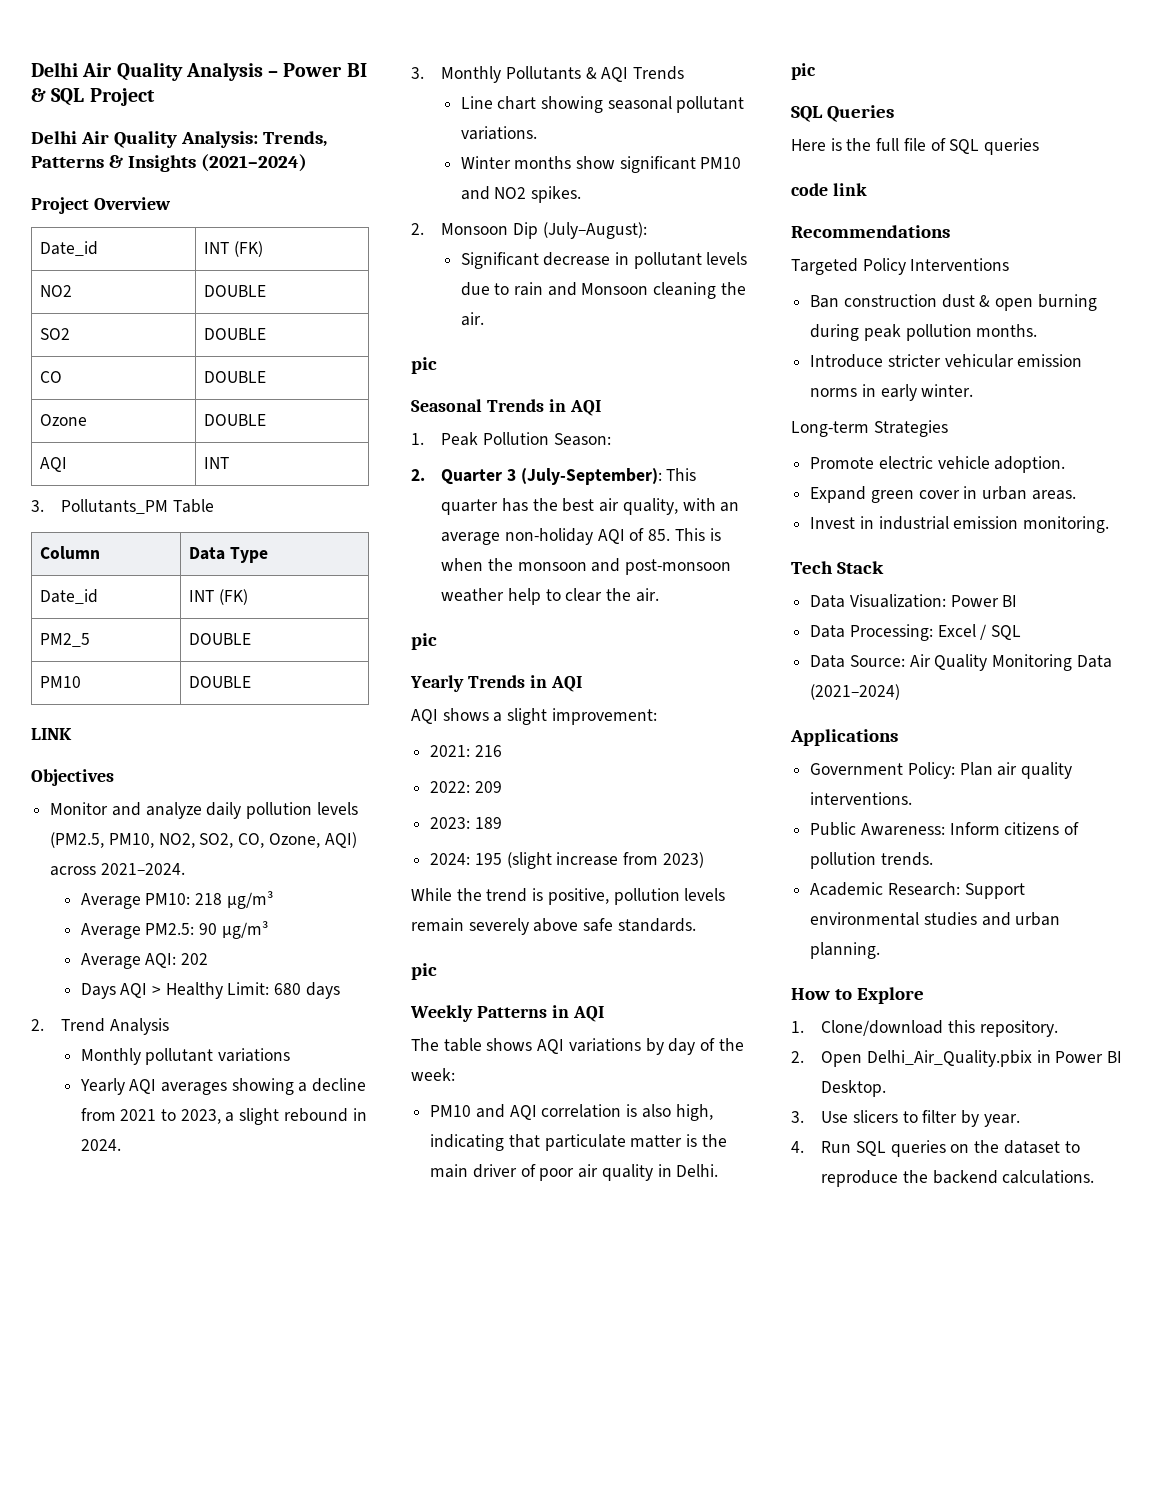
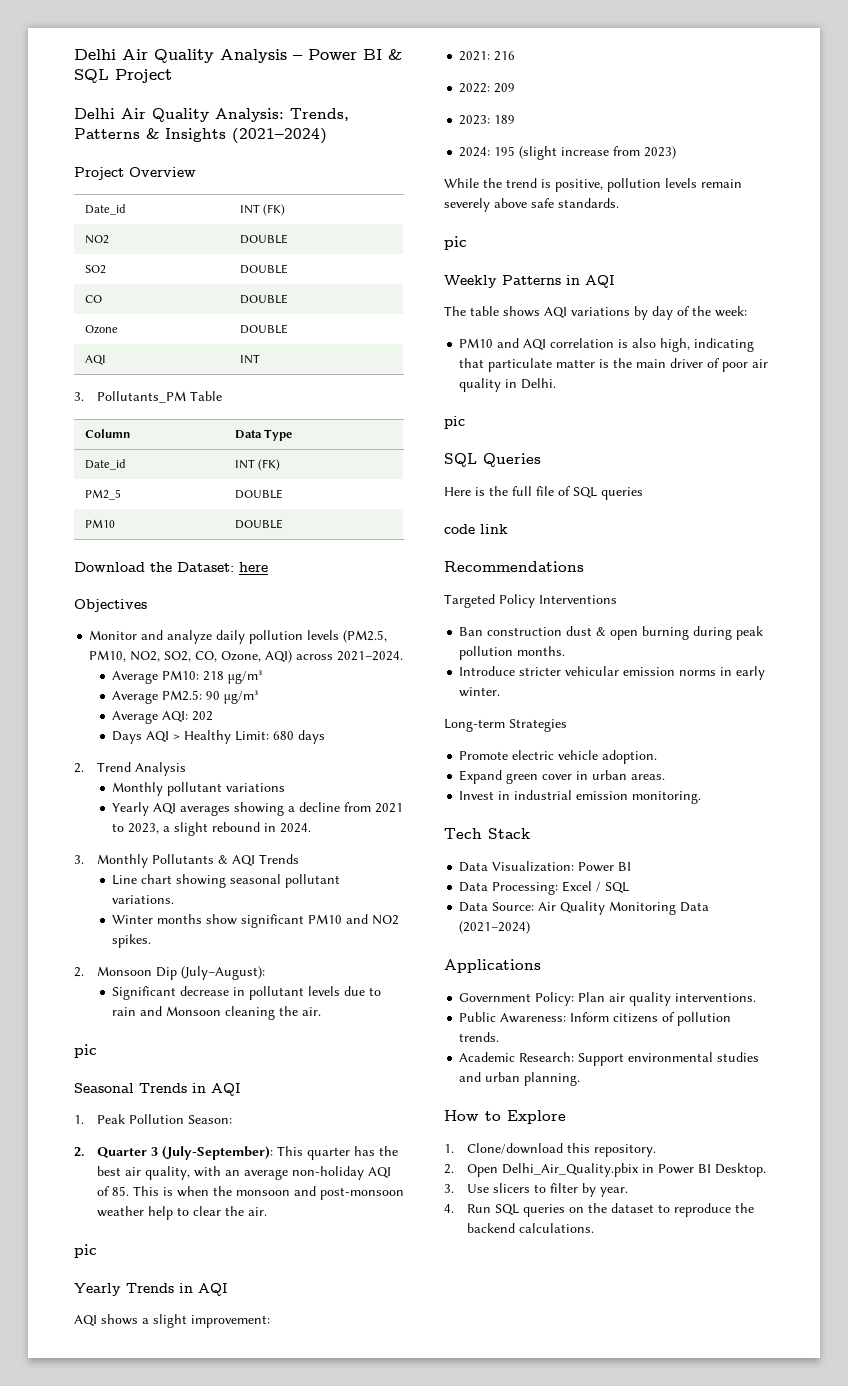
- LINK
+ Download the Dataset: here

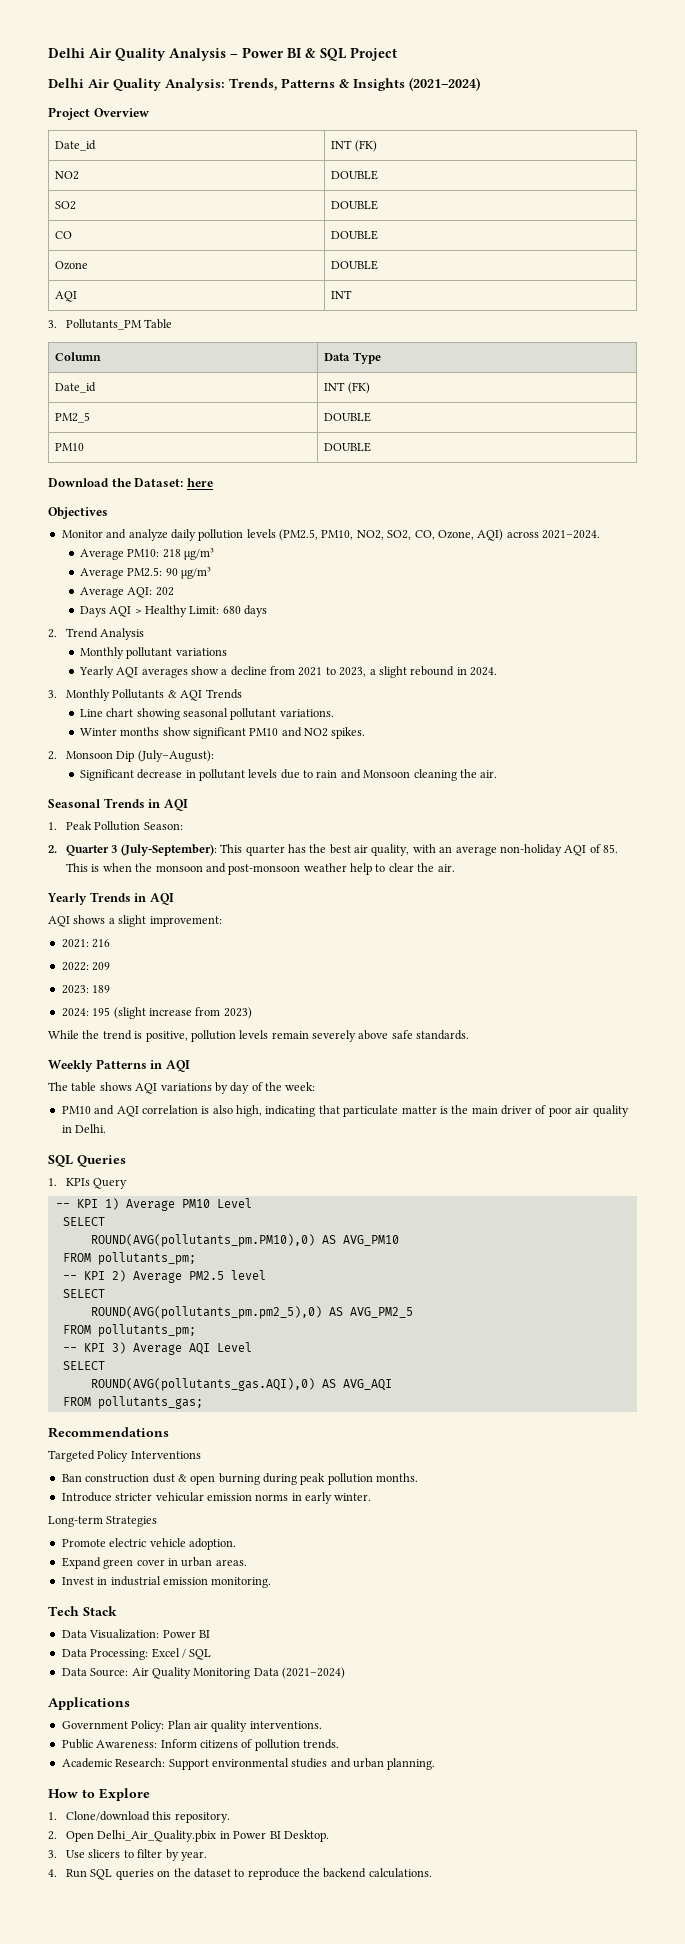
- Yearly AQI averages showing a decline from 2021 to 2023, a slight rebound in 2024.
+ Yearly AQI averages show a decline from 2021 to 2023, a slight rebound in 2024.
  Significant decrease in pollutant levels due to rain and Monsoon cleaning the air.
- pic
  2. Quarter 3 (July-September): This quarter has the best air quality, with an average non-holiday AQI of 85. This is when the monsoon and post-monsoon weather help to clear the air.
- pic
  While the trend is positive, pollution levels remain severely above safe standards.
- pic
  PM10 and AQI correlation is also high, indicating that particulate matter is the main driver of poor air quality in Delhi.
- pic
- Here is the full file of SQL queries
- code link
+ 1. KPIs Query
+ -- KPI 1) Average PM10 Level
+ SELECT
+ ROUND(AVG(pollutants_pm.PM10),0) AS AVG_PM10
+ FROM pollutants_pm;
+ -- KPI 2) Average PM2.5 level
+ SELECT
+ ROUND(AVG(pollutants_pm.pm2_5),0) AS AVG_PM2_5
+ FROM pollutants_pm;
+ -- KPI 3) Average AQI Level
+ SELECT
+ ROUND(AVG(pollutants_gas.AQI),0) AS AVG_AQI
+ FROM pollutants_gas;

